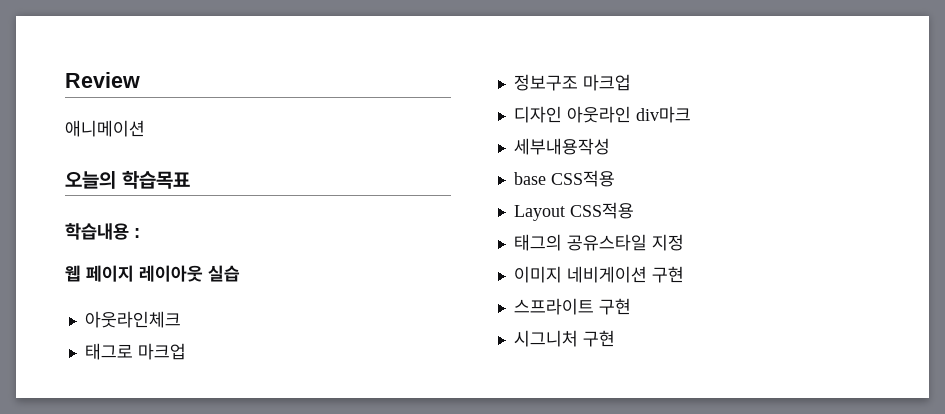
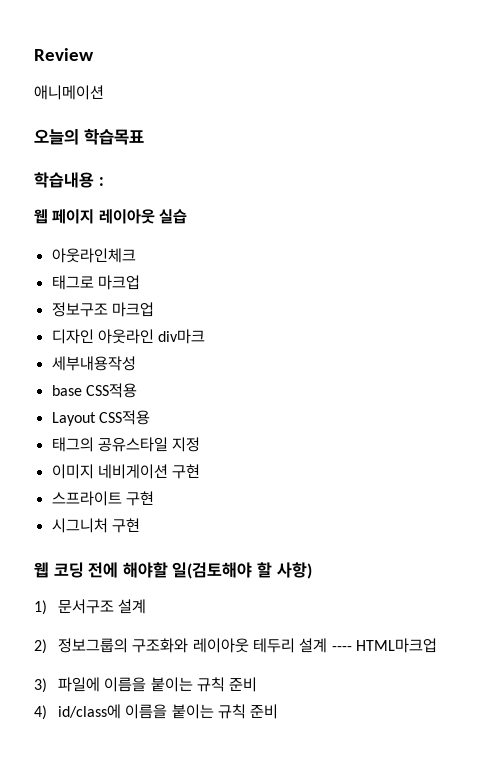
+ 웹 코딩 전에 해야할 일(검토해야 할 사항)
+ 1) 문서구조 설계
+ 2) 정보그룹의 구조화와 레이아웃 테두리 설계 ---- HTML마크업
+ 3) 파일에 이름을 붙이는 규칙 준비
+ 4) id/class에 이름을 붙이는 규칙 준비

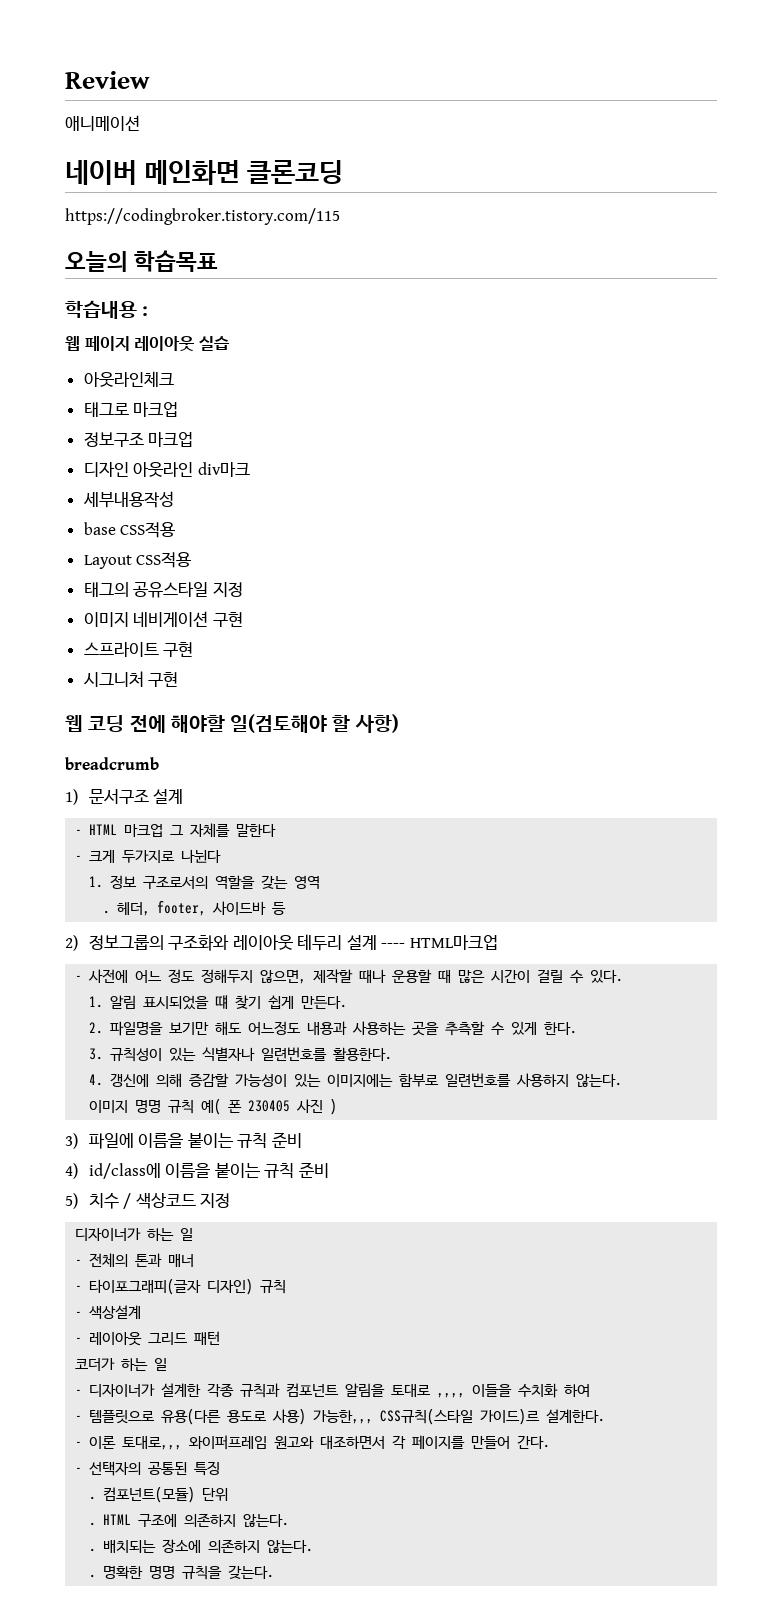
+ 네이버 메인화면 클론코딩
+ https://codingbroker.tistory.com/115
+ breadcrumb
+ - HTML 마크업 그 자체를 말한다
+ - 크게 두가지로 나뉜다
+ 1. 정보 구조로서의 역할을 갖는 영역
+ . 헤더, footer, 사이드바 등
+ - 사전에 어느 정도 정해두지 않으면, 제작할 때나 운용할 때 많은 시간이 걸릴 수 있다.
+ 1. 알림 표시되었을 떄 찾기 쉽게 만든다.
+ 2. 파일명을 보기만 해도 어느정도 내용과 사용하는 곳을 추측할 수 있게 한다.
+ 3. 규칙성이 있는 식별자나 일련번호를 활용한다.
+ 4. 갱신에 의해 증감할 가능성이 있는 이미지에는 함부로 일련번호를 사용하지 않는다.
+ 이미지 명명 규칙 예( 폰 230405 사진 )
+ 5) 치수 / 색상코드 지정
+ 디자이너가 하는 일
+ - 전체의 톤과 매너
+ - 타이포그래피(글자 디자인) 규칙
+ - 색상설계
+ - 레이아웃 그리드 패턴
+ 코더가 하는 일
+ - 디자이너가 설계한 각종 규칙과 컴포넌트 알림을 토대로 ,,,, 이들을 수치화 하여
+ - 템플릿으로 유용(다른 용도로 사용) 가능한,,, CSS규칙(스타일 가이드)르 설계한다.
+ - 이론 토대로,,, 와이퍼프레임 원고와 대조하면서 각 페이지를 만들어 간다.
+ - 선택자의 공통된 특징
+ . 컴포넌트(모듈) 단위
+ . HTML 구조에 의존하지 않는다.
+ . 배치되는 장소에 의존하지 않는다.
+ . 명확한 명명 규칙을 갖는다.

